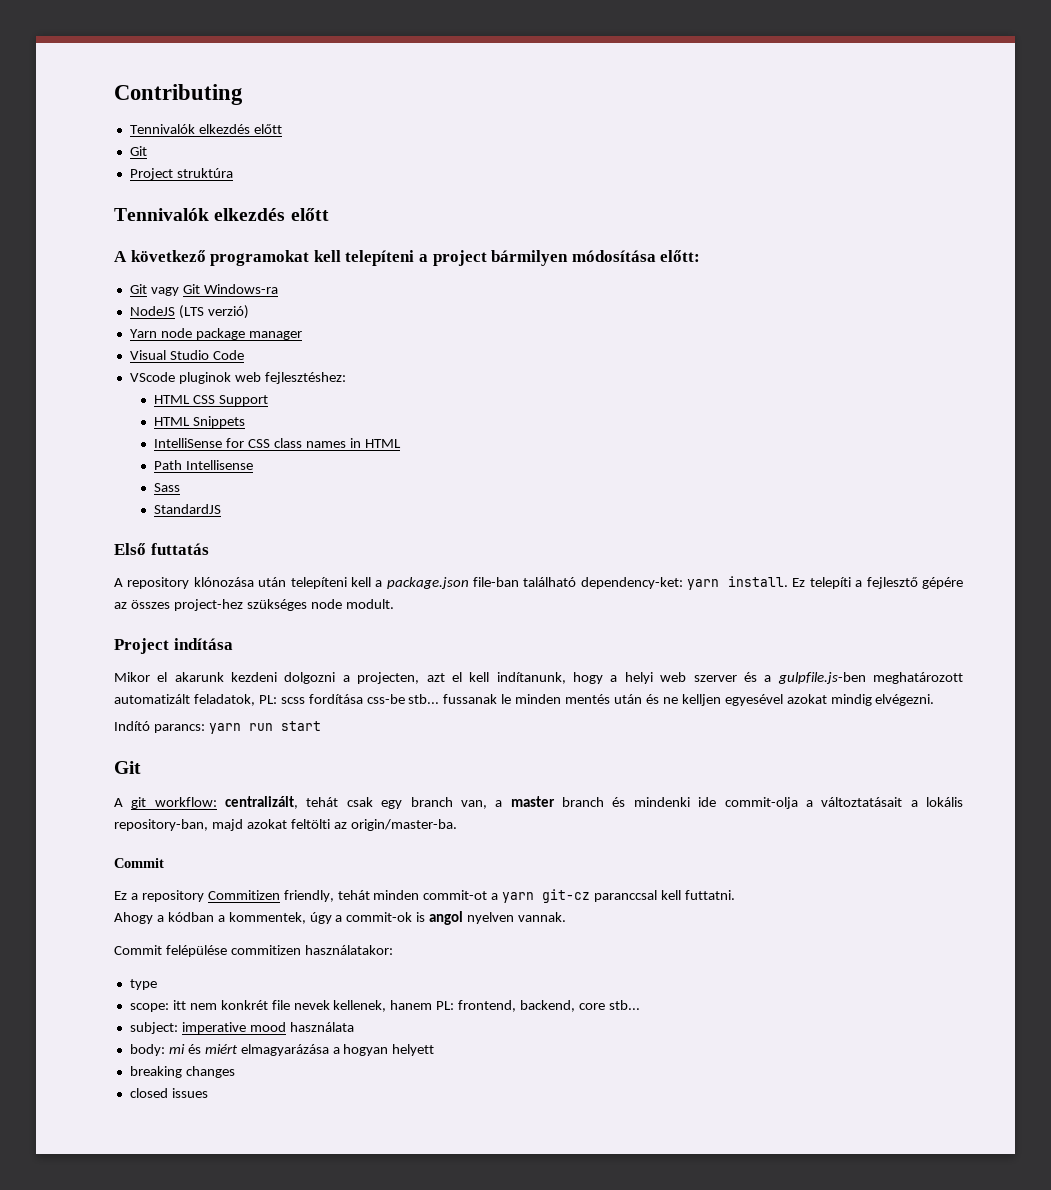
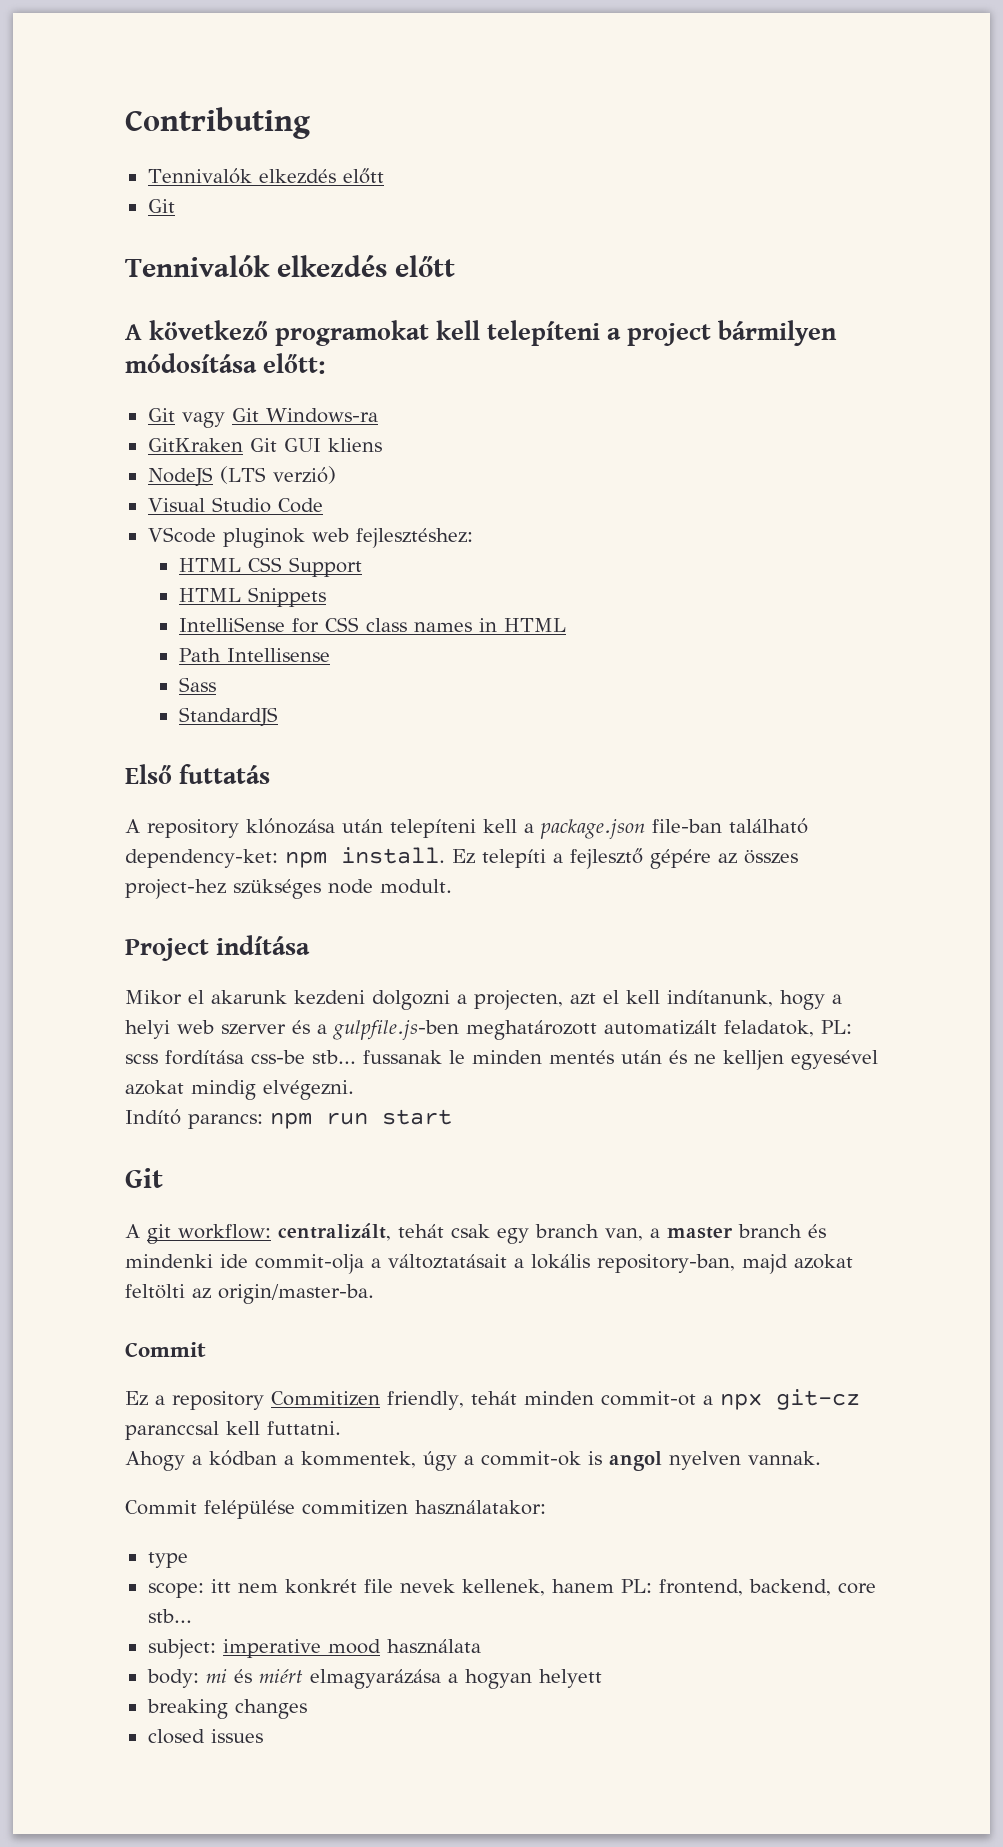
- Project struktúra
+ GitKraken Git GUI kliens
- Yarn node package manager
- A repository klónozása után telepíteni kell a package.json file-ban található dependency-ket: yarn install.
+ A repository klónozása után telepíteni kell a package.json file-ban található dependency-ket: npm install.
- Indító parancs: yarn run start
+ Indító parancs: npm run start
- Ez a repository Commitizen friendly, tehát minden commit-ot a yarn git-cz paranccsal kell futtatni.
+ Ez a repository Commitizen friendly, tehát minden commit-ot a npx git-cz paranccsal kell futtatni.

